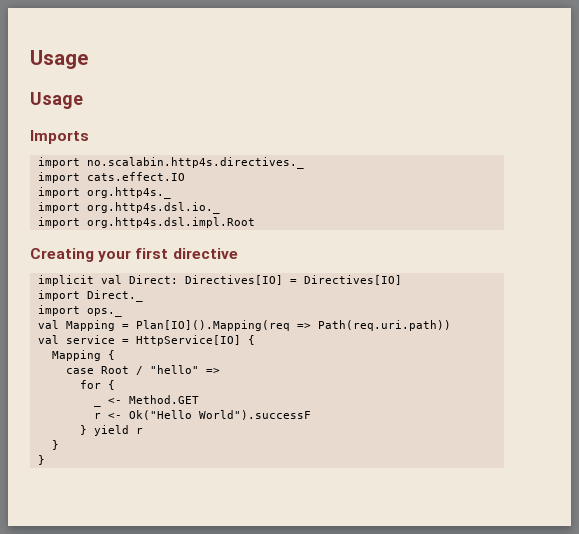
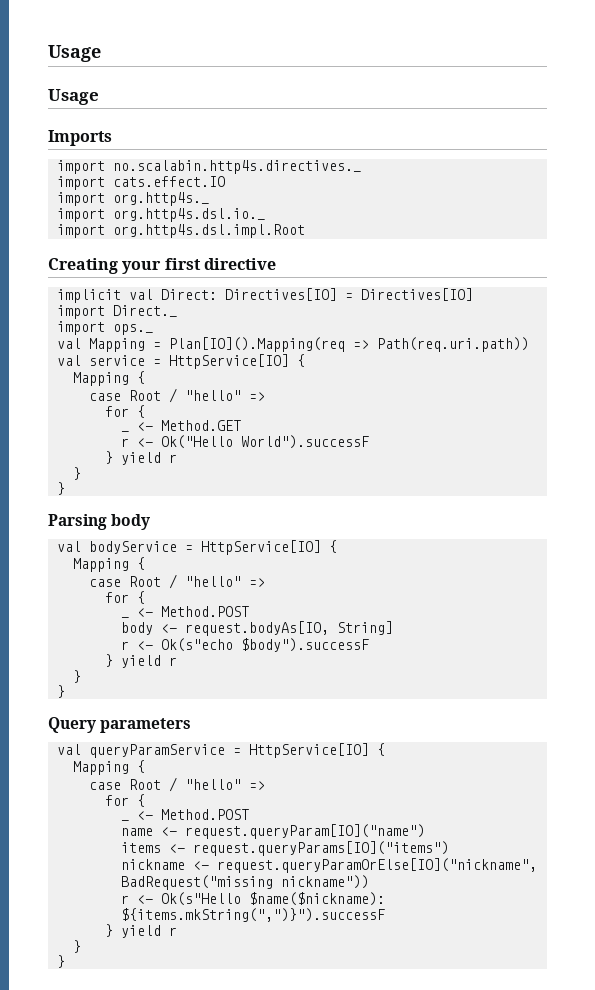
+ Parsing body
+ val bodyService = HttpService[IO] {
+ Mapping {
+ case Root / "hello" =>
+ for {
+ _ <- Method.POST
+ body <- request.bodyAs[IO, String]
+ r <- Ok(s"echo $body").successF
+ } yield r
+ }
+ }
+ Query parameters
+ val queryParamService = HttpService[IO] {
+ Mapping {
+ case Root / "hello" =>
+ for {
+ _ <- Method.POST
+ name <- request.queryParam[IO]("name")
+ items <- request.queryParams[IO]("items")
+ nickname <- request.queryParamOrElse[IO]("nickname", BadRequest("missing nickname"))
+ r <- Ok(s"Hello $name($nickname): ${items.mkString(",")}").successF
+ } yield r
+ }
+ }

